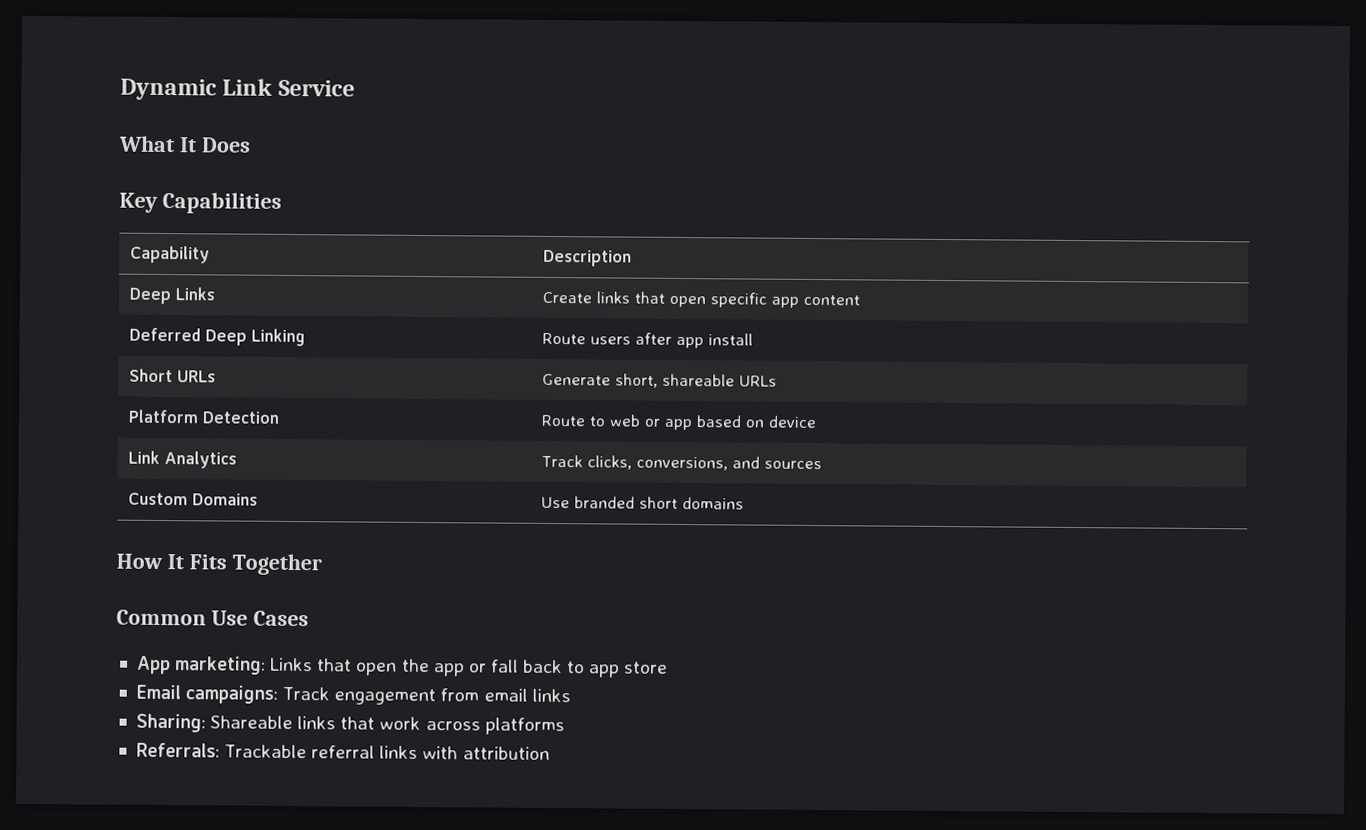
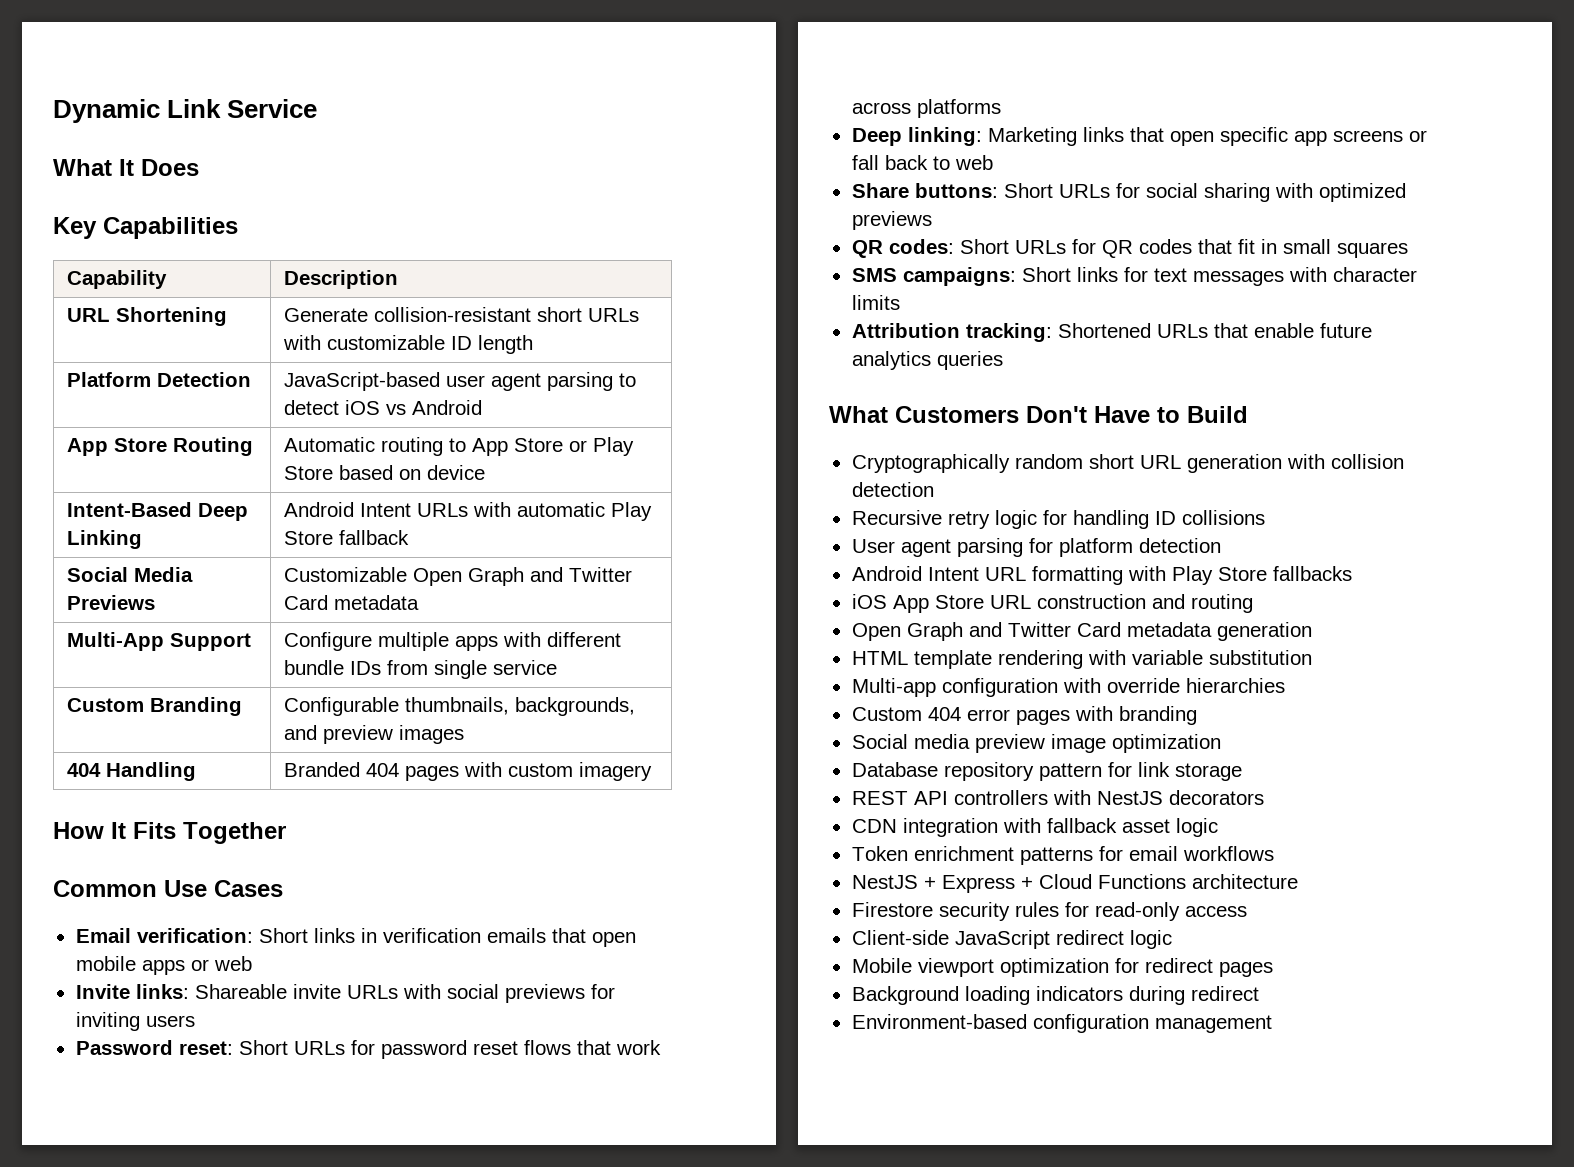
- Deep Links | Create links that open specific app content
- Deferred Deep Linking | Route users after app install
- Short URLs | Generate short, shareable URLs
- Platform Detection | Route to web or app based on device
- Link Analytics | Track clicks, conversions, and sources
- Custom Domains | Use branded short domains
+ URL Shortening | Generate collision-resistant short URLs with customizable ID length
+ Platform Detection | JavaScript-based user agent parsing to detect iOS vs Android
+ App Store Routing | Automatic routing to App Store or Play Store based on device
+ Intent-Based Deep Linking | Android Intent URLs with automatic Play Store fallback
+ Social Media Previews | Customizable Open Graph and Twitter Card metadata
+ Multi-App Support | Configure multiple apps with different bundle IDs from single service
+ Custom Branding | Configurable thumbnails, backgrounds, and preview images
+ 404 Handling | Branded 404 pages with custom imagery
- App marketing: Links that open the app or fall back to app store
- Email campaigns: Track engagement from email links
- Sharing: Shareable links that work across platforms
- Referrals: Trackable referral links with attribution
+ Email verification: Short links in verification emails that open mobile apps or web
+ Invite links: Shareable invite URLs with social previews for inviting users
+ Password reset: Short URLs for password reset flows that work across platforms
+ Deep linking: Marketing links that open specific app screens or fall back to web
+ Share buttons: Short URLs for social sharing with optimized previews
+ QR codes: Short URLs for QR codes that fit in small squares
+ SMS campaigns: Short links for text messages with character limits
+ Attribution tracking: Shortened URLs that enable future analytics queries
+ What Customers Don't Have to Build
+ Cryptographically random short URL generation with collision detection
+ Recursive retry logic for handling ID collisions
+ User agent parsing for platform detection
+ Android Intent URL formatting with Play Store fallbacks
+ iOS App Store URL construction and routing
+ Open Graph and Twitter Card metadata generation
+ HTML template rendering with variable substitution
+ Multi-app configuration with override hierarchies
+ Custom 404 error pages with branding
+ Social media preview image optimization
+ Database repository pattern for link storage
+ REST API controllers with NestJS decorators
+ CDN integration with fallback asset logic
+ Token enrichment patterns for email workflows
+ NestJS + Express + Cloud Functions architecture
+ Firestore security rules for read-only access
+ Client-side JavaScript redirect logic
+ Mobile viewport optimization for redirect pages
+ Background loading indicators during redirect
+ Environment-based configuration management

